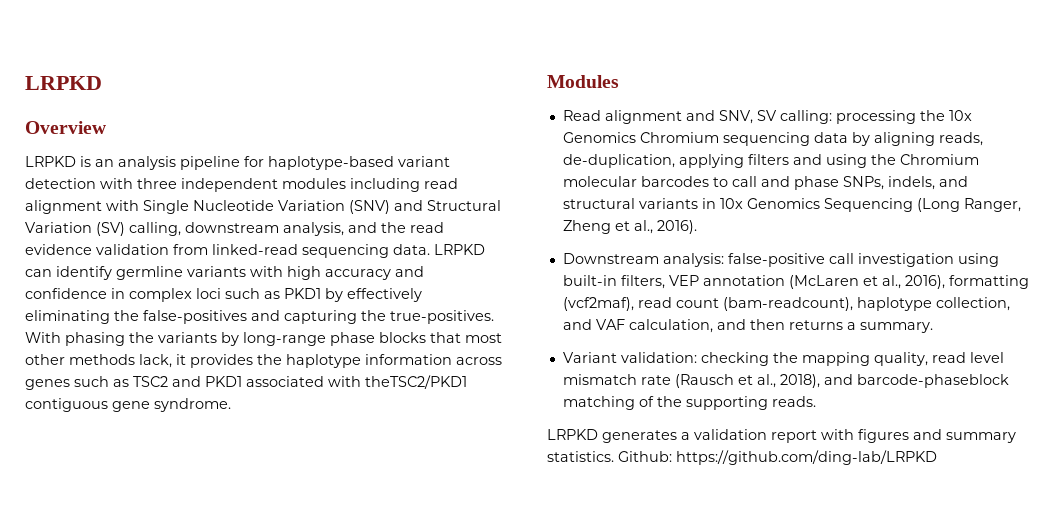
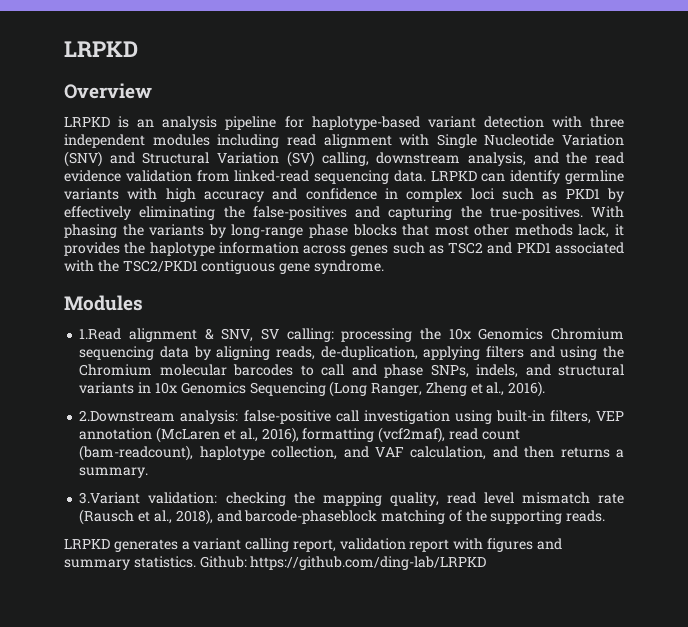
- With phasing the variants by long-range phase blocks that most other methods lack, it provides the haplotype information across genes such as TSC2 and PKD1 associated with theTSC2/PKD1 contiguous gene syndrome.
+ With phasing the variants by long-range phase blocks that most other methods lack, it provides the haplotype information across genes such as TSC2 and PKD1 associated with the TSC2/PKD1 contiguous gene syndrome.
- Read alignment and SNV, SV calling: processing the 10x Genomics Chromium sequencing data by aligning reads, de-duplication, applying filters and using the Chromium molecular barcodes to call and phase SNPs, indels, and structural variants in 10x Genomics Sequencing (Long Ranger, Zheng et al., 2016).
+ 1.Read alignment & SNV, SV calling: processing the 10x Genomics Chromium sequencing data by aligning reads, de-duplication, applying filters and using the Chromium molecular barcodes to call and phase SNPs, indels, and structural variants in 10x Genomics Sequencing (Long Ranger, Zheng et al., 2016).
- Downstream analysis: false-positive call investigation using built-in filters, VEP annotation (McLaren et al., 2016), formatting (vcf2maf), read count (bam-readcount), haplotype collection, and VAF calculation, and then returns a summary.
+ 2.Downstream analysis: false-positive call investigation using built-in filters, VEP annotation (McLaren et al., 2016), formatting (vcf2maf), read count (bam-readcount), haplotype collection, and VAF calculation, and then returns a summary.
- Variant validation: checking the mapping quality, read level mismatch rate (Rausch et al., 2018), and barcode-phaseblock matching of the supporting reads.
+ 3.Variant validation: checking the mapping quality, read level mismatch rate (Rausch et al., 2018), and barcode-phaseblock matching of the supporting reads.
- LRPKD generates a validation report with figures and summary statistics.
+ LRPKD generates a variant calling report, validation report with figures and summary statistics.

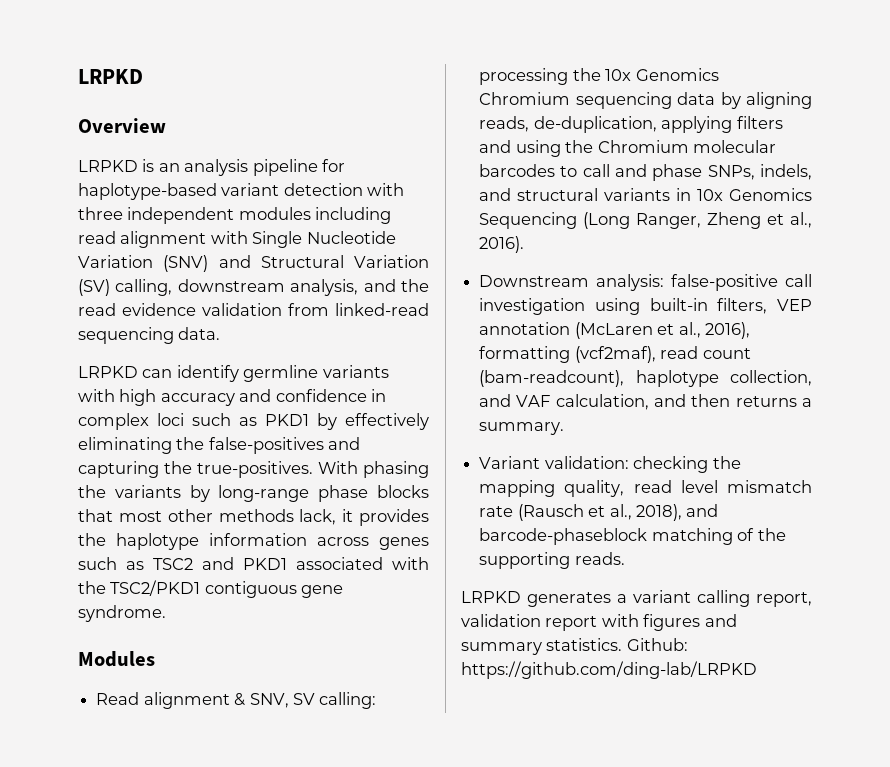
- LRPKD is an analysis pipeline for haplotype-based variant detection with three independent modules including read alignment with Single Nucleotide Variation (SNV) and Structural Variation (SV) calling, downstream analysis, and the read evidence validation from linked-read sequencing data. LRPKD can identify germline variants with high accuracy and confidence in complex loci such as PKD1 by effectively eliminating the false-positives and capturing the true-positives.
+ LRPKD is an analysis pipeline for haplotype-based variant detection with three independent modules including read alignment with Single Nucleotide Variation (SNV) and Structural Variation (SV) calling, downstream analysis, and the read evidence validation from linked-read sequencing data.
+ LRPKD can identify germline variants with high accuracy and confidence in complex loci such as PKD1 by effectively eliminating the false-positives and capturing the true-positives.
- 1.Read alignment & SNV, SV calling: processing the 10x Genomics Chromium sequencing data by aligning reads, de-duplication, applying filters and using the Chromium molecular barcodes to call and phase SNPs, indels, and structural variants in 10x Genomics Sequencing (Long Ranger, Zheng et al., 2016).
+ Read alignment & SNV, SV calling: processing the 10x Genomics Chromium sequencing data by aligning reads, de-duplication, applying filters and using the Chromium molecular barcodes to call and phase SNPs, indels, and structural variants in 10x Genomics Sequencing (Long Ranger, Zheng et al., 2016).
- 2.Downstream analysis: false-positive call investigation using built-in filters, VEP annotation (McLaren et al., 2016), formatting (vcf2maf), read count (bam-readcount), haplotype collection, and VAF calculation, and then returns a summary.
+ Downstream analysis: false-positive call investigation using built-in filters, VEP annotation (McLaren et al., 2016), formatting (vcf2maf), read count (bam-readcount), haplotype collection, and VAF calculation, and then returns a summary.
- 3.Variant validation: checking the mapping quality, read level mismatch rate (Rausch et al., 2018), and barcode-phaseblock matching of the supporting reads.
+ Variant validation: checking the mapping quality, read level mismatch rate (Rausch et al., 2018), and barcode-phaseblock matching of the supporting reads.

